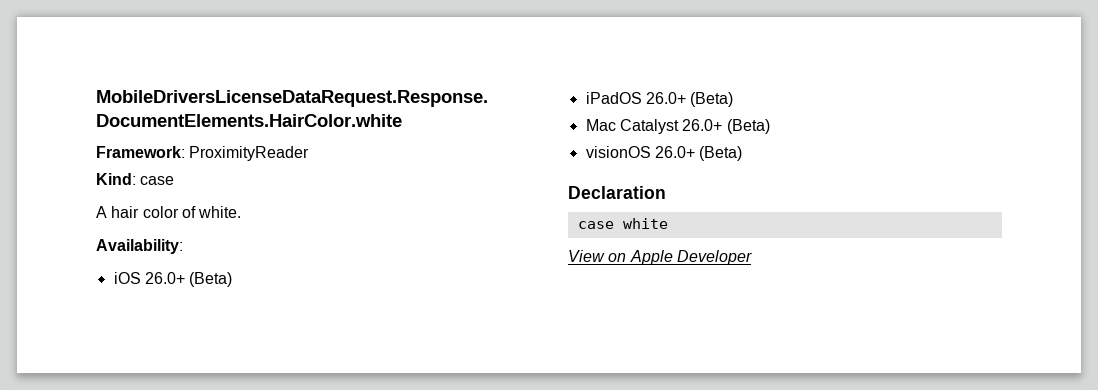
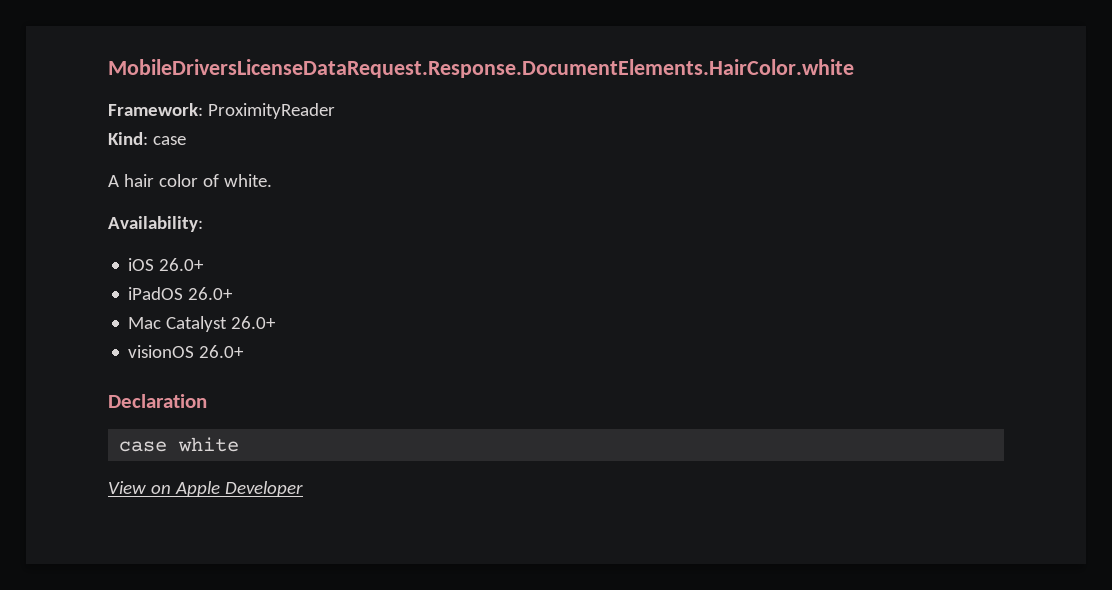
- iOS 26.0+ (Beta)
+ iOS 26.0+
- iPadOS 26.0+ (Beta)
+ iPadOS 26.0+
- Mac Catalyst 26.0+ (Beta)
+ Mac Catalyst 26.0+
- visionOS 26.0+ (Beta)
+ visionOS 26.0+

